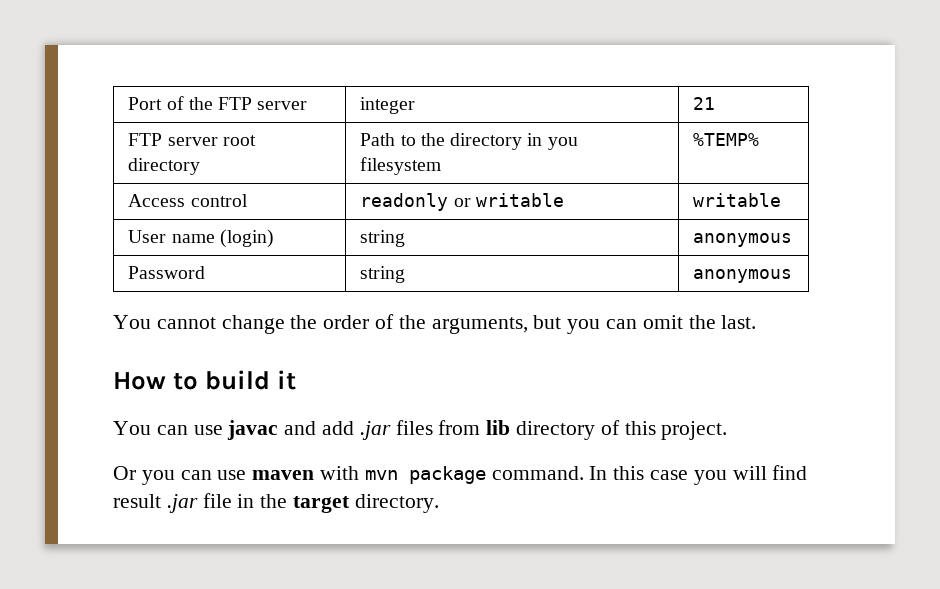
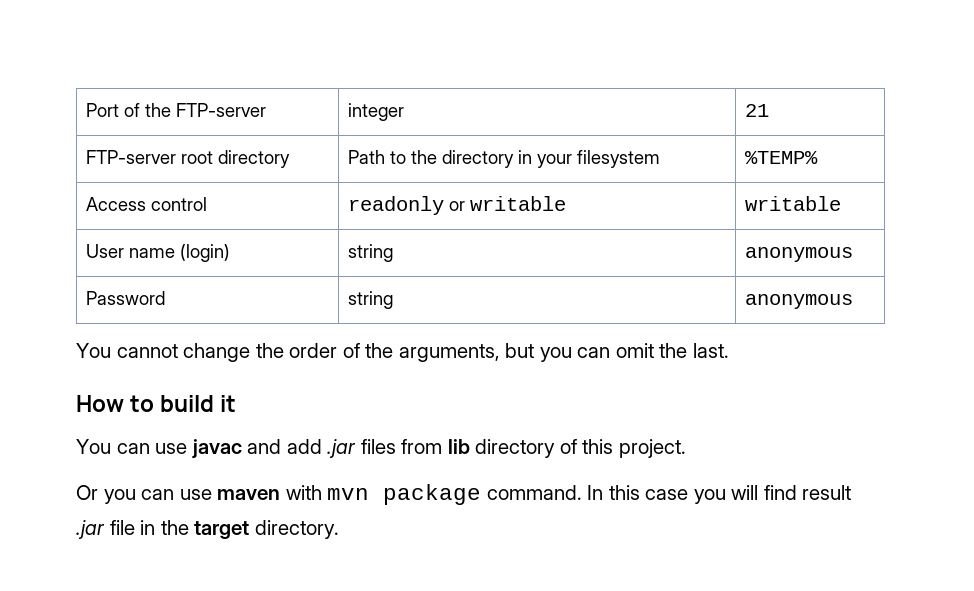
- Port of the FTP server | integer | 21
+ Port of the FTP-server | integer | 21
- FTP server root directory | Path to the directory in you filesystem | %TEMP%
+ FTP-server root directory | Path to the directory in your filesystem | %TEMP%

